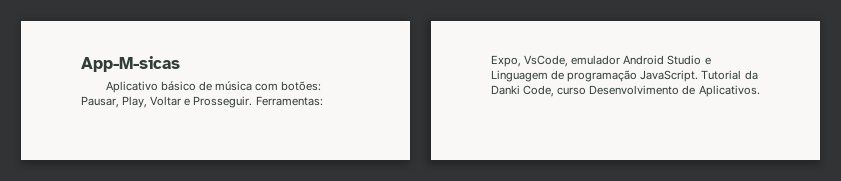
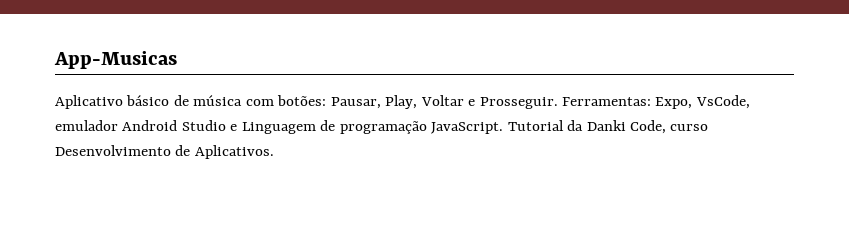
- App-M-sicas
+ App-Musicas

